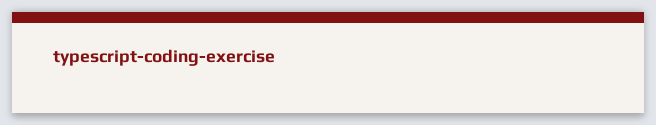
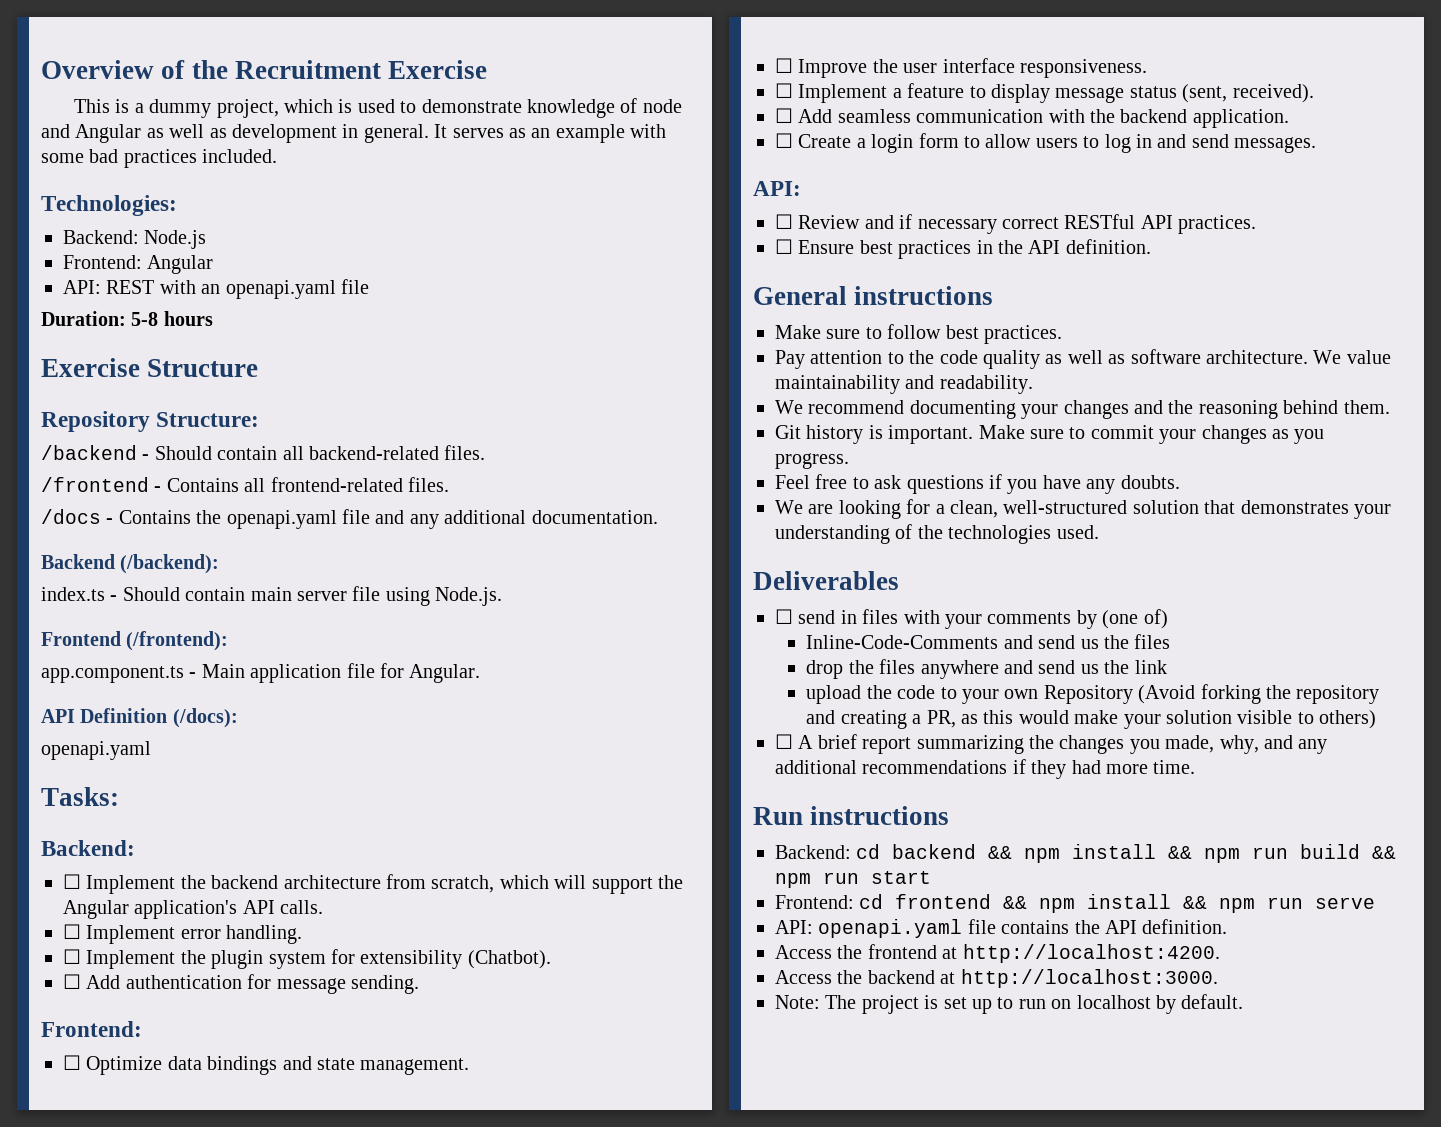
- typescript-coding-exercise
+ Overview of the Recruitment Exercise
+ This is a dummy project, which is used to demonstrate knowledge of node and Angular as well as development in general. It serves as an example with some bad practices included.
+ Technologies:
+ Backend: Node.js
+ Frontend: Angular
+ API: REST with an openapi.yaml file
+ Duration: 5-8 hours
+ Exercise Structure
+ Repository Structure:
+ /backend - Should contain all backend-related files.
+ /frontend - Contains all frontend-related files.
+ /docs - Contains the openapi.yaml file and any additional documentation.
+ Backend (/backend):
+ index.ts - Should contain main server file using Node.js.
+ Frontend (/frontend):
+ app.component.ts - Main application file for Angular.
+ API Definition (/docs):
+ openapi.yaml
+ Tasks:
+ Backend:
+ ☐ Implement the backend architecture from scratch, which will support the Angular application's API calls.
+ ☐ Implement error handling.
+ ☐ Implement the plugin system for extensibility (Chatbot).
+ ☐ Add authentication for message sending.
+ Frontend:
+ ☐ Optimize data bindings and state management.
+ ☐ Improve the user interface responsiveness.
+ ☐ Implement a feature to display message status (sent, received).
+ ☐ Add seamless communication with the backend application.
+ ☐ Create a login form to allow users to log in and send messages.
+ API:
+ ☐ Review and if necessary correct RESTful API practices.
+ ☐ Ensure best practices in the API definition.
+ General instructions
+ Make sure to follow best practices.
+ Pay attention to the code quality as well as software architecture. We value maintainability and readability.
+ We recommend documenting your changes and the reasoning behind them.
+ Git history is important. Make sure to commit your changes as you progress.
+ Feel free to ask questions if you have any doubts.
+ We are looking for a clean, well-structured solution that demonstrates your understanding of the technologies used.
+ Deliverables
+ ☐ send in files with your comments by (one of)
+ Inline-Code-Comments and send us the files
+ drop the files anywhere and send us the link
+ upload the code to your own Repository (Avoid forking the repository and creating a PR, as this would make your solution visible to others)
+ ☐ A brief report summarizing the changes you made, why, and any additional recommendations if they had more time.
+ Run instructions
+ Backend: cd backend && npm install && npm run build && npm run start
+ Frontend: cd frontend && npm install && npm run serve
+ API: openapi.yaml file contains the API definition.
+ Access the frontend at http://localhost:4200.
+ Access the backend at http://localhost:3000.
+ Note: The project is set up to run on localhost by default.

